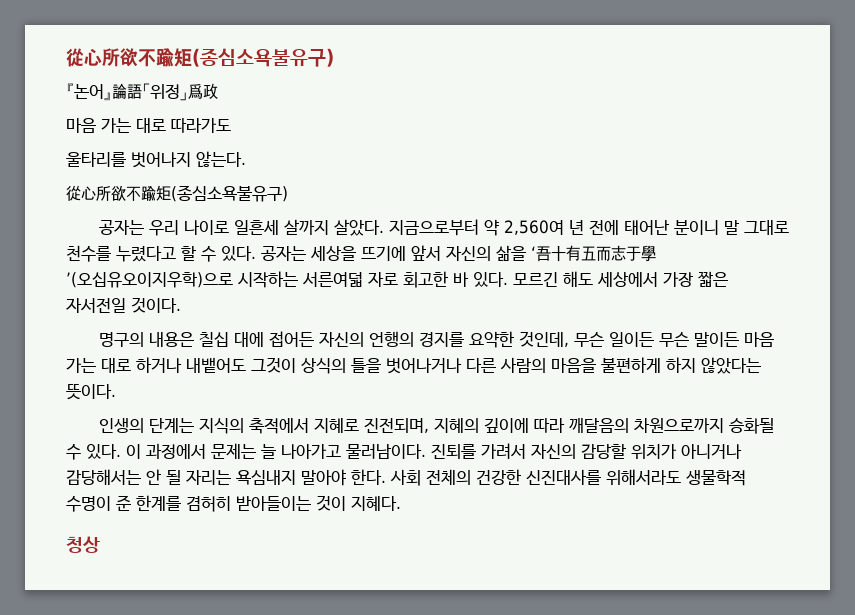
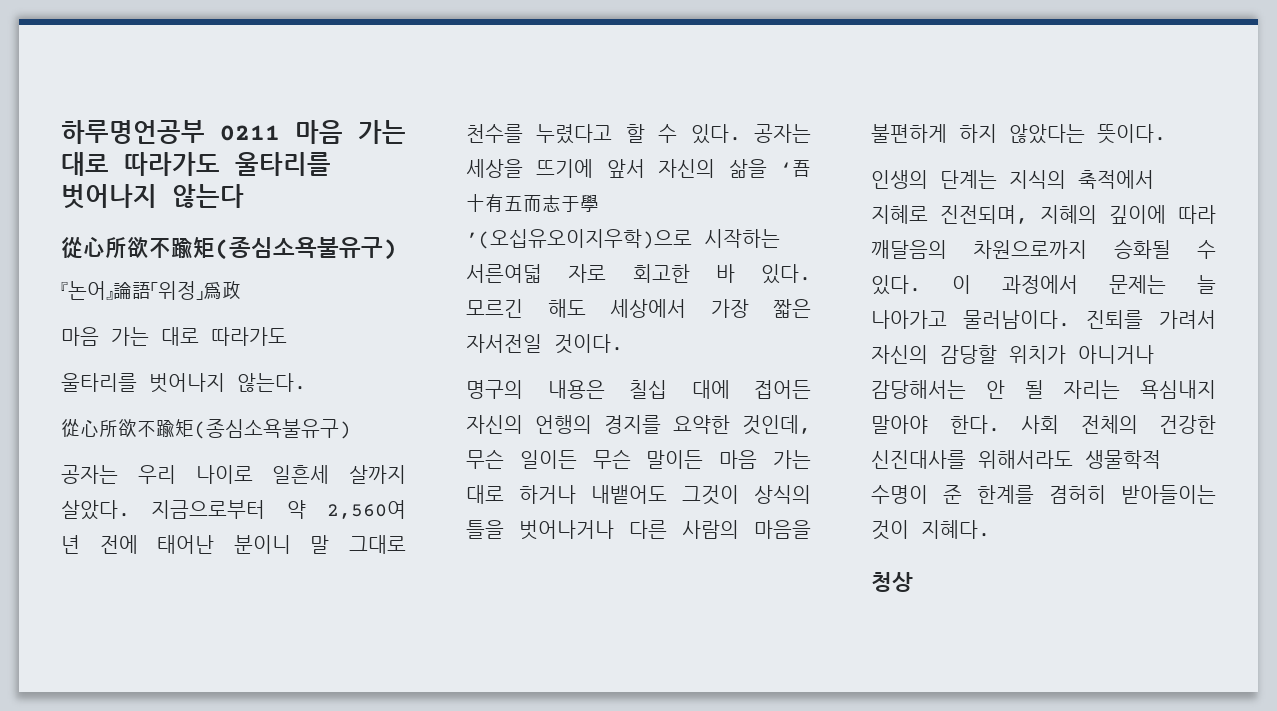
+ 하루명언공부 0211 마음 가는 대로 따라가도 울타리를 벗어나지 않는다

